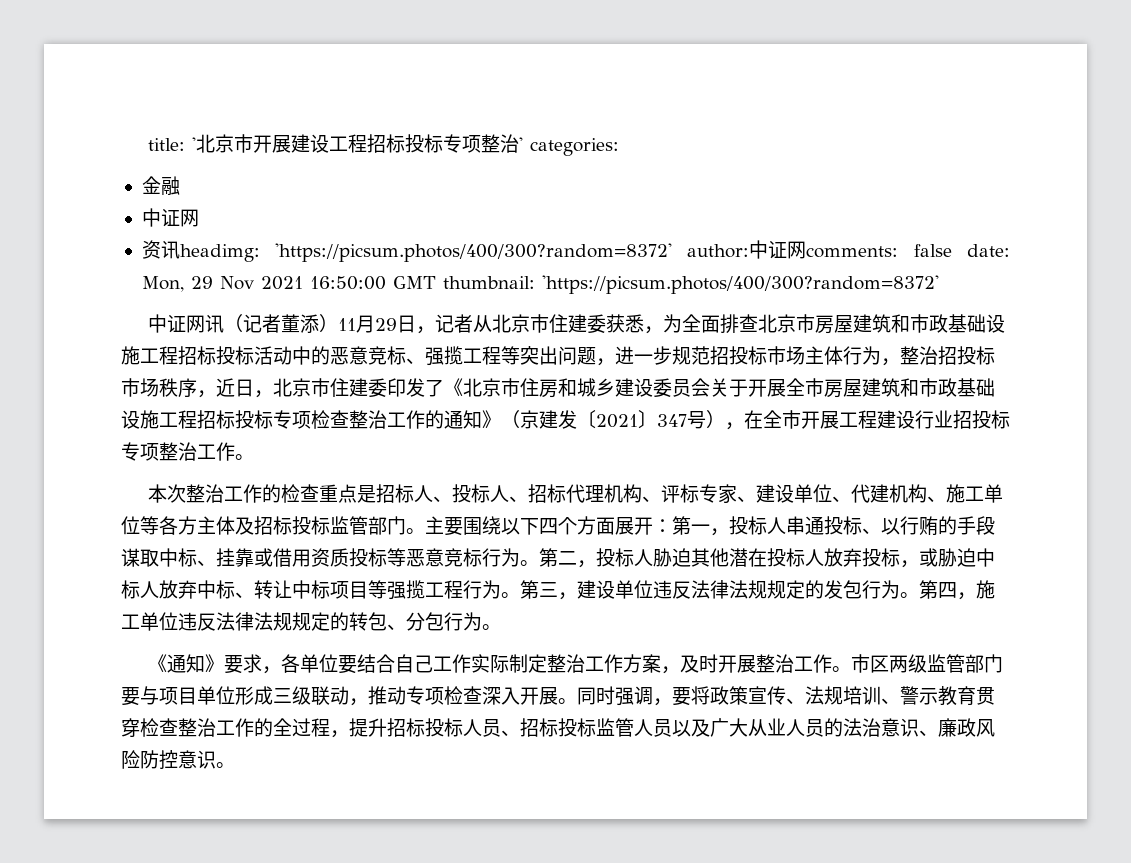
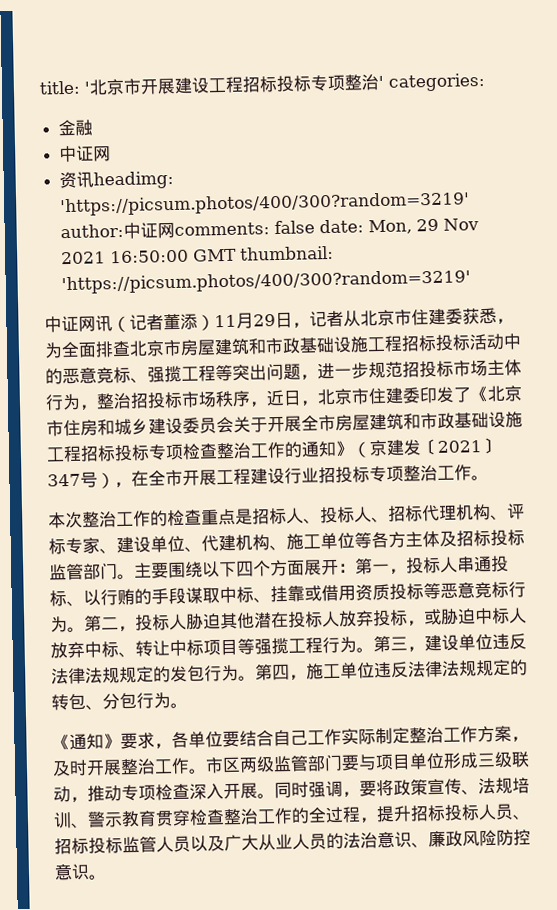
- 资讯headimg: 'https://picsum.photos/400/300?random=8372' author:中证网comments: false date: Mon, 29 Nov 2021 16:50:00 GMT thumbnail: 'https://picsum.photos/400/300?random=8372'
+ 资讯headimg: 'https://picsum.photos/400/300?random=3219' author:中证网comments: false date: Mon, 29 Nov 2021 16:50:00 GMT thumbnail: 'https://picsum.photos/400/300?random=3219'

